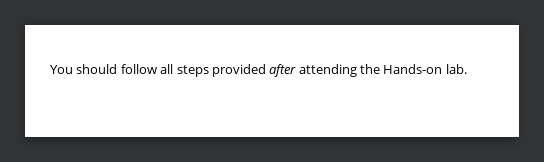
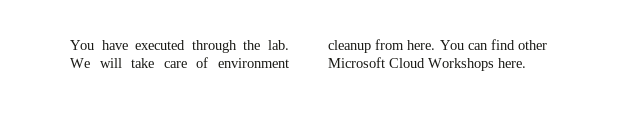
- You should follow all steps provided after attending the Hands-on lab.
+ You have executed through the lab. We will take care of environment cleanup from here. You can find other Microsoft Cloud Workshops here.

